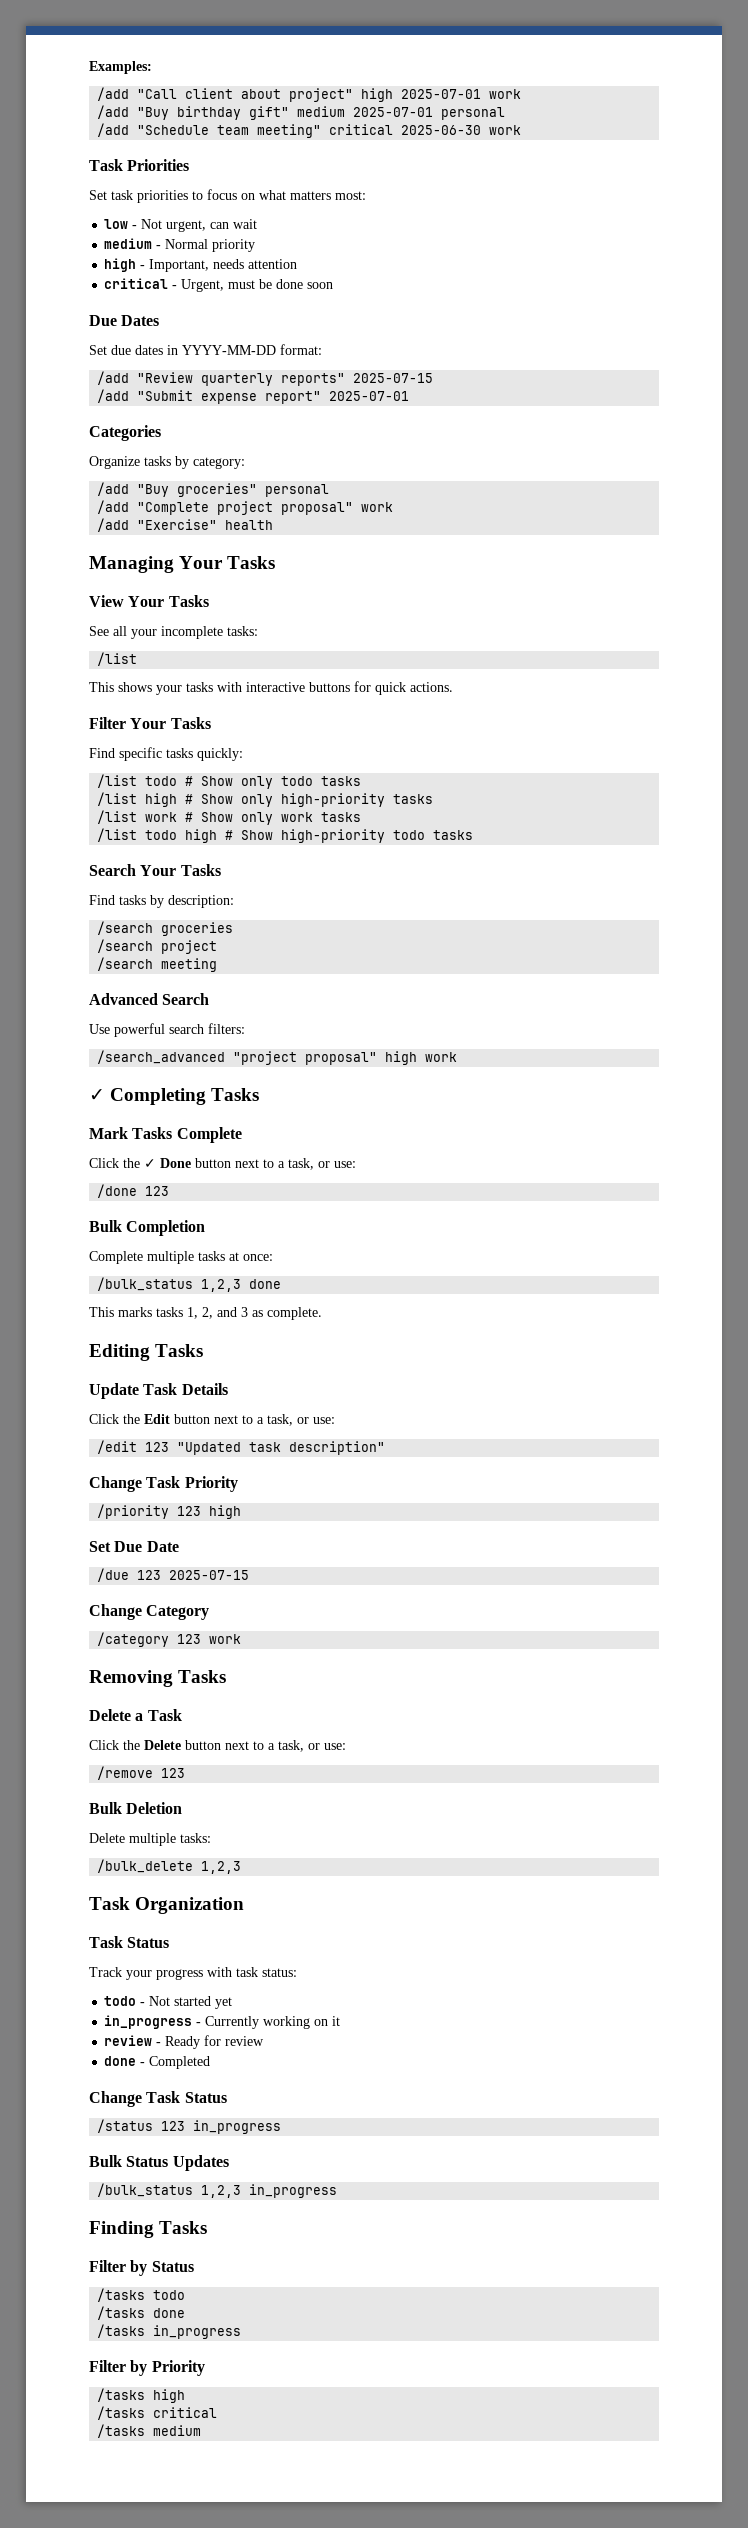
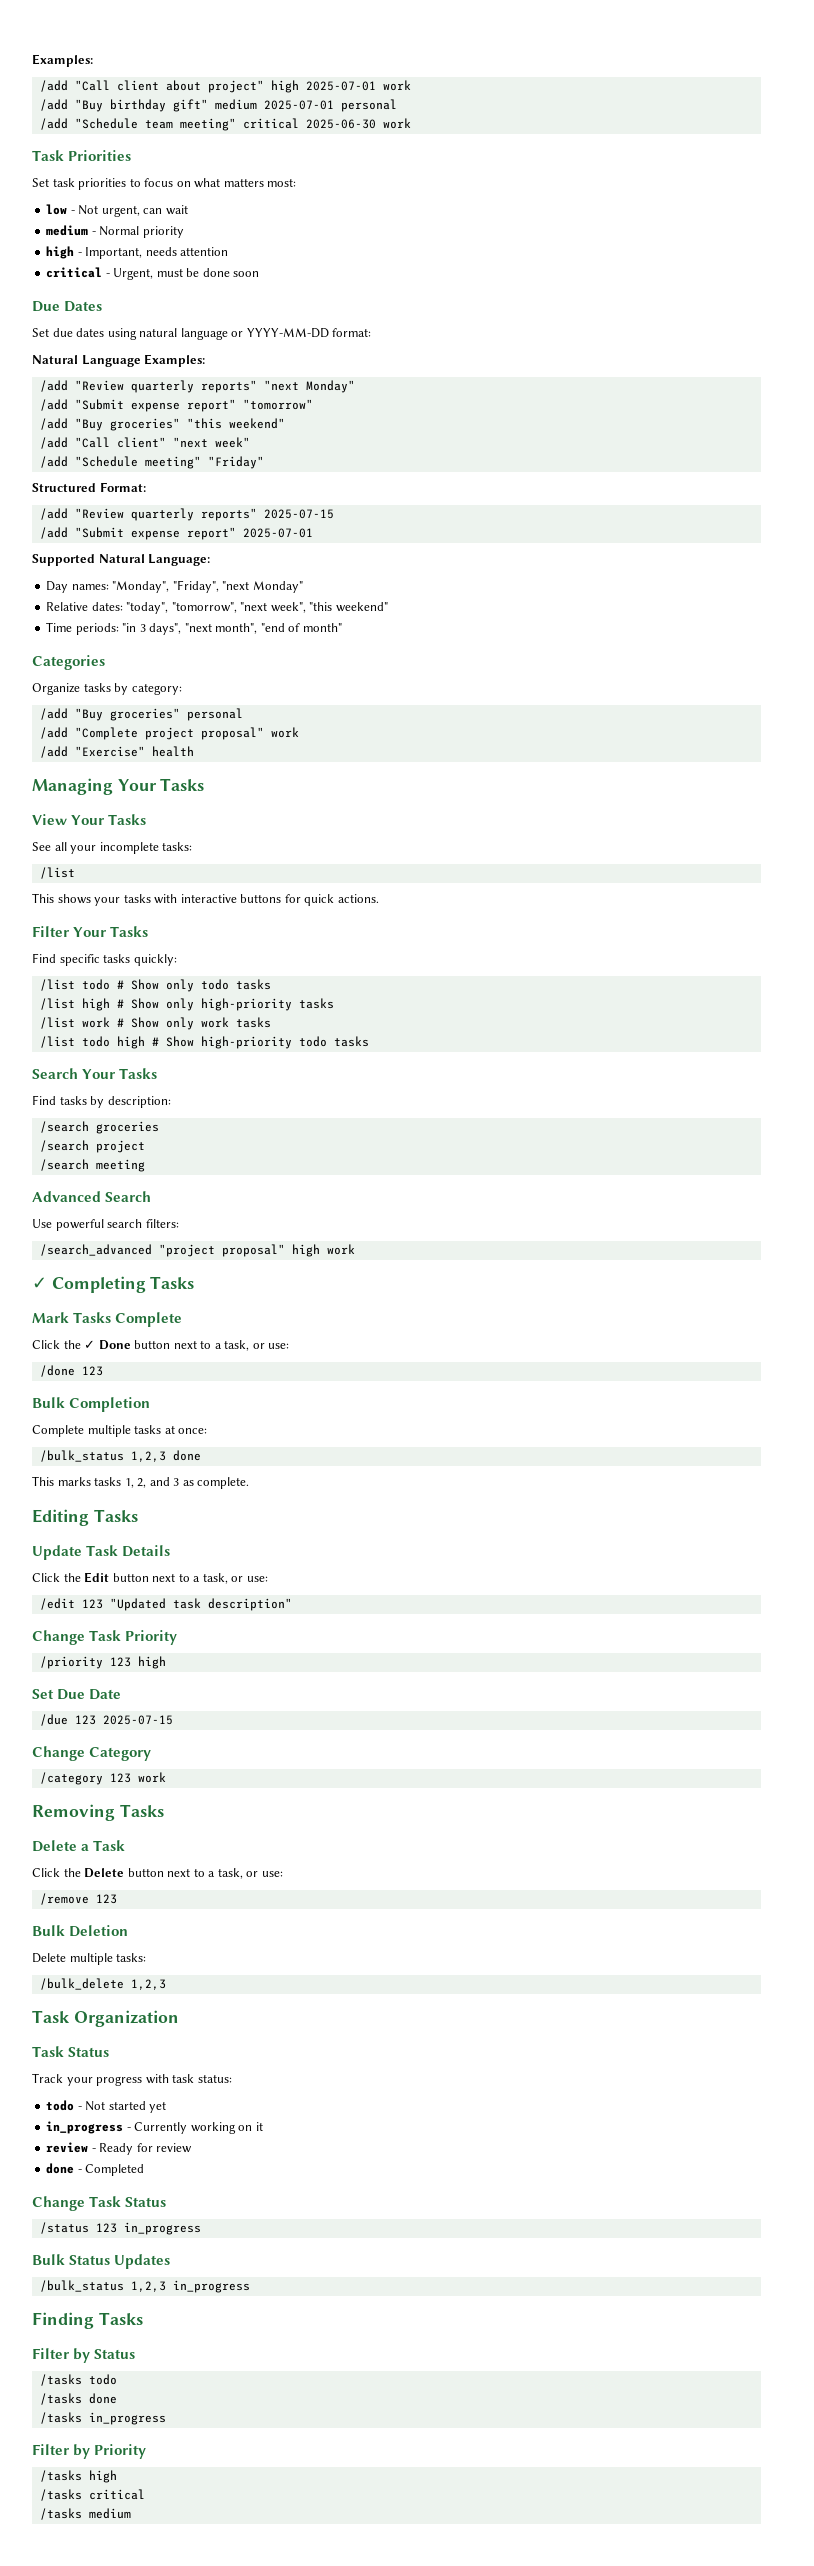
- Set due dates in YYYY-MM-DD format:
+ Set due dates using natural language or YYYY-MM-DD format:
+ Natural Language Examples:
+ /add "Review quarterly reports" "next Monday"
+ /add "Submit expense report" "tomorrow"
+ /add "Buy groceries" "this weekend"
+ /add "Call client" "next week"
+ /add "Schedule meeting" "Friday"
+ Structured Format:
+ Supported Natural Language:
+ Day names: "Monday", "Friday", "next Monday"
+ Relative dates: "today", "tomorrow", "next week", "this weekend"
+ Time periods: "in 3 days", "next month", "end of month"

